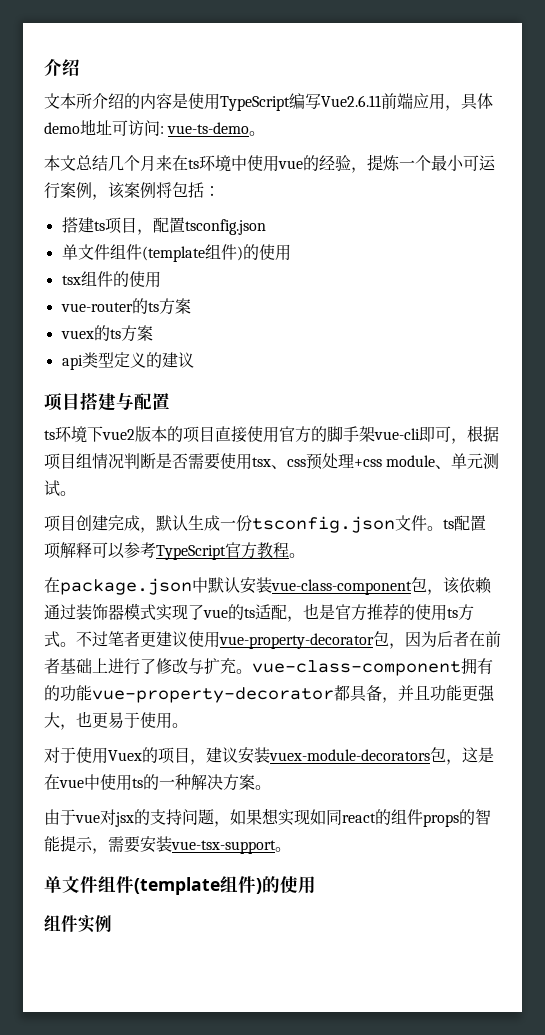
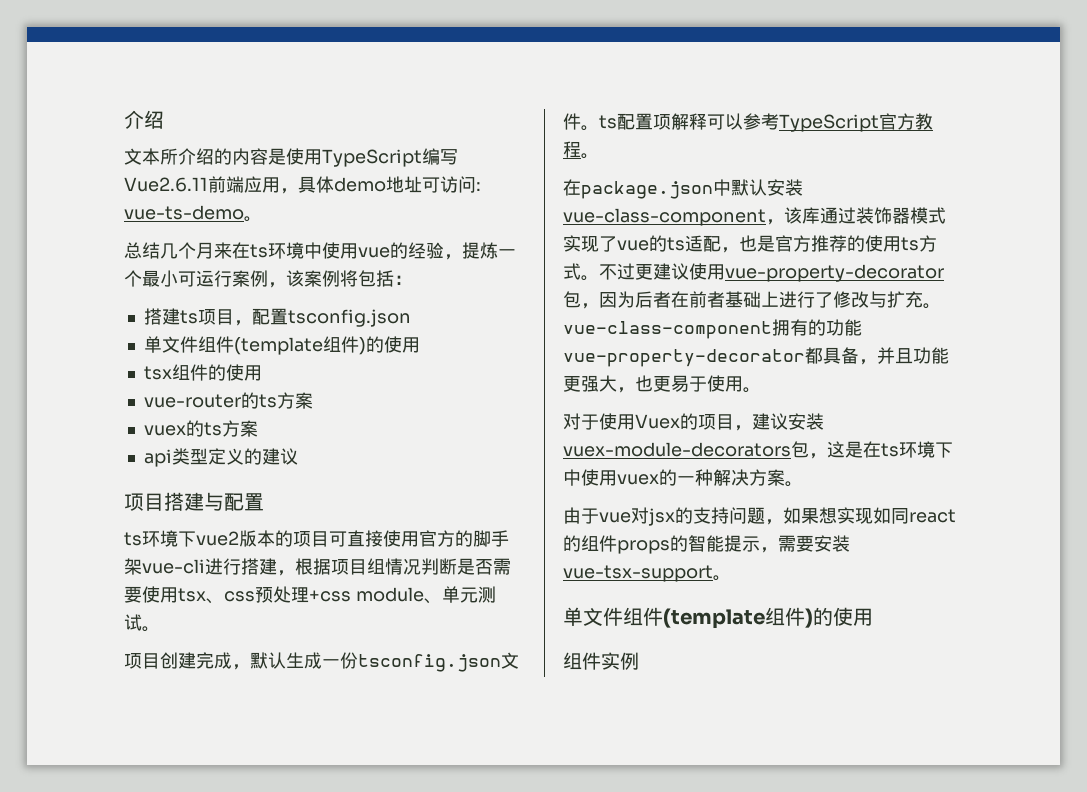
- 本文总结几个月来在ts环境中使用vue的经验，提炼一个最小可运行案例，该案例将包括：
+ 总结几个月来在ts环境中使用vue的经验，提炼一个最小可运行案例，该案例将包括：
- ts环境下vue2版本的项目直接使用官方的脚手架vue-cli即可，根据项目组情况判断是否需要使用tsx、css预处理+css module、单元测试。
+ ts环境下vue2版本的项目可直接使用官方的脚手架vue-cli进行搭建，根据项目组情况判断是否需要使用tsx、css预处理+css module、单元测试。
- 在package.json中默认安装vue-class-component包，该依赖通过装饰器模式实现了vue的ts适配，也是官方推荐的使用ts方式。
+ 在package.json中默认安装vue-class-component，该库通过装饰器模式实现了vue的ts适配，也是官方推荐的使用ts方式。
- 不过笔者更建议使用vue-property-decorator包，因为后者在前者基础上进行了修改与扩充。vue-class-component拥有的功能vue-property-decorator都具备，并且功能更强大，也更易于使用。
+ 不过更建议使用vue-property-decorator包，因为后者在前者基础上进行了修改与扩充。vue-class-component拥有的功能vue-property-decorator都具备，并且功能更强大，也更易于使用。
- 对于使用Vuex的项目，建议安装vuex-module-decorators包，这是在vue中使用ts的一种解决方案。
+ 对于使用Vuex的项目，建议安装vuex-module-decorators包，这是在ts环境下中使用vuex的一种解决方案。

